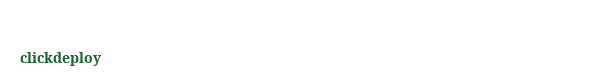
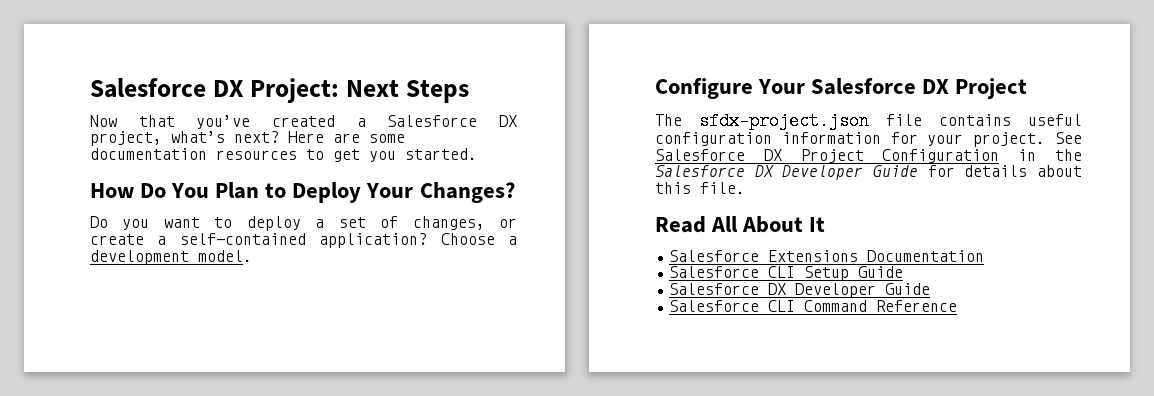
- clickdeploy
+ Salesforce DX Project: Next Steps
+ Now that you’ve created a Salesforce DX project, what’s next? Here are some documentation resources to get you started.
+ How Do You Plan to Deploy Your Changes?
+ Do you want to deploy a set of changes, or create a self-contained application? Choose a development model.
+ Configure Your Salesforce DX Project
+ The sfdx-project.json file contains useful configuration information for your project. See Salesforce DX Project Configuration in the Salesforce DX Developer Guide for details about this file.
+ Read All About It
+ Salesforce Extensions Documentation
+ Salesforce CLI Setup Guide
+ Salesforce DX Developer Guide
+ Salesforce CLI Command Reference

